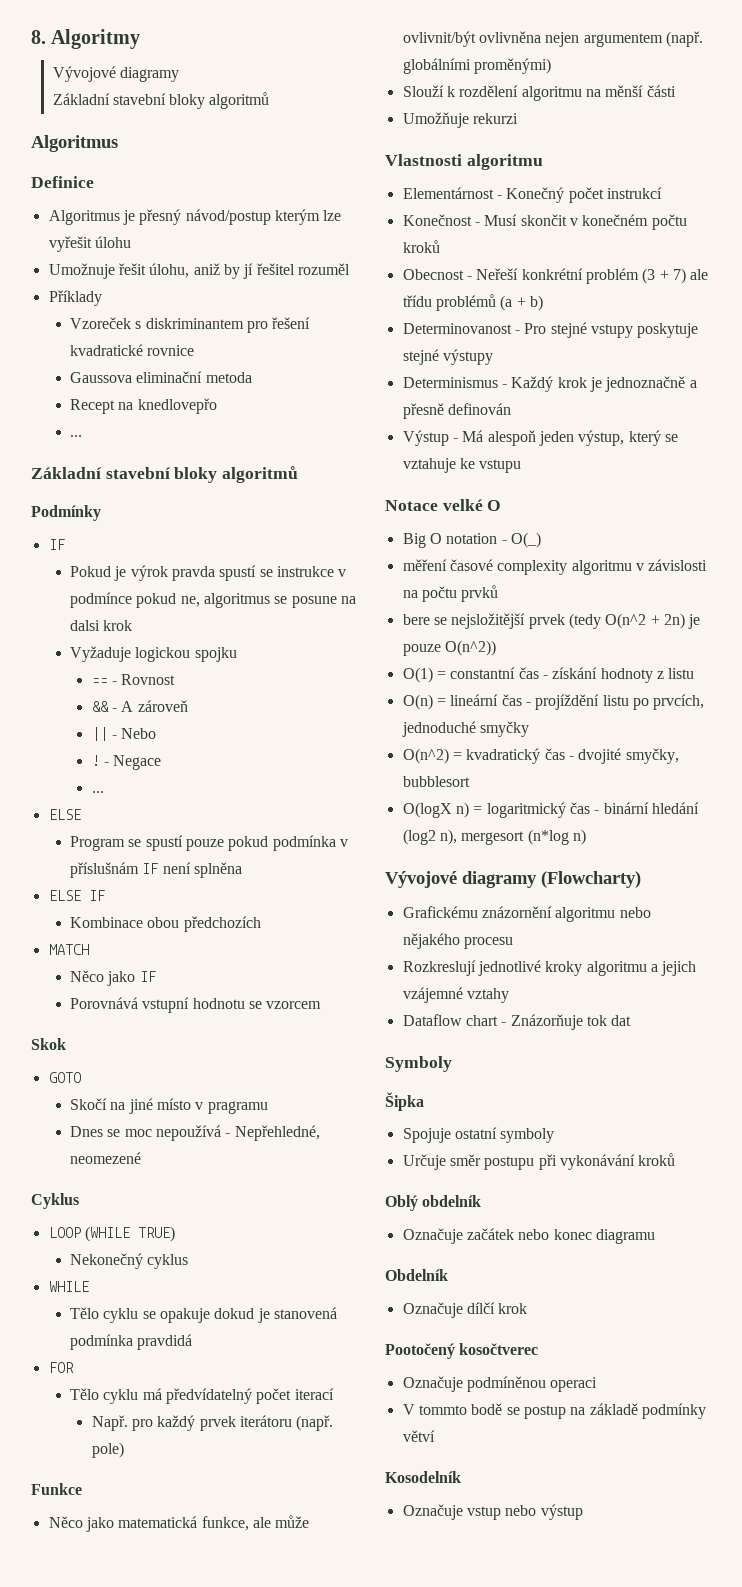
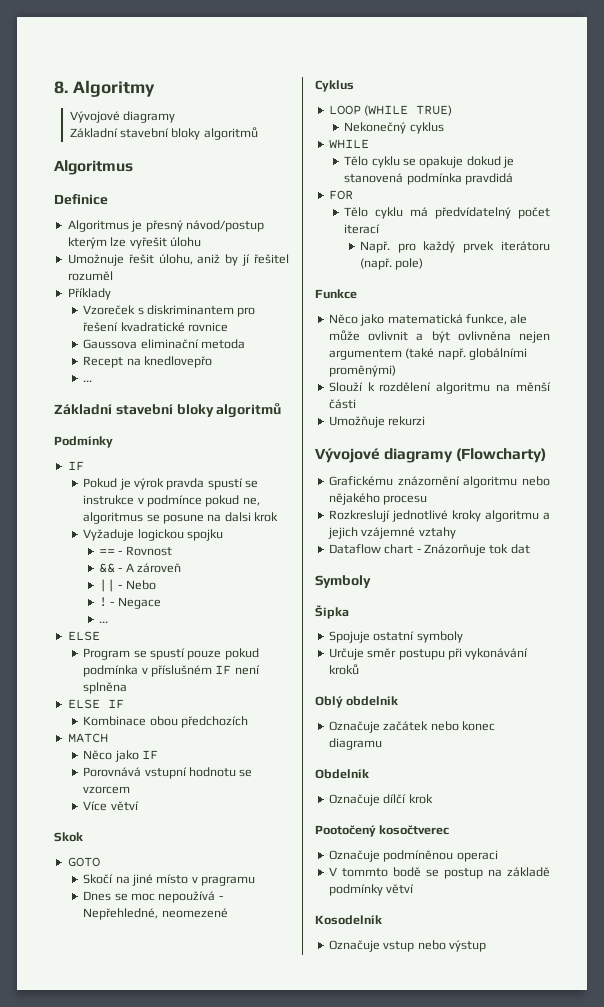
- Program se spustí pouze pokud podmínka v příslušnám IF není splněna
+ Program se spustí pouze pokud podmínka v příslušném IF není splněna
+ Více větví
- Něco jako matematická funkce, ale může ovlivnit/být ovlivněna nejen argumentem (např. globálními proměnými)
+ Něco jako matematická funkce, ale může ovlivnit a být ovlivněna nejen argumentem (také např. globálními proměnými)
- Vlastnosti algoritmu
- Elementárnost - Konečný počet instrukcí
- Konečnost - Musí skončit v konečném počtu kroků
- Obecnost - Neřeší konkrétní problém (3 + 7) ale třídu problémů (a + b)
- Determinovanost - Pro stejné vstupy poskytuje stejné výstupy
- Determinismus - Každý krok je jednoznačně a přesně definován
- Výstup - Má alespoň jeden výstup, který se vztahuje ke vstupu
- Notace velké O
- Big O notation - O(_)
- měření časové complexity algoritmu v závislosti na počtu prvků
- bere se nejsložitější prvek (tedy O(n^2 + 2n) je pouze O(n^2))
- O(1) = constantní čas - získání hodnoty z listu
- O(n) = lineární čas - projíždění listu po prvcích, jednoduché smyčky
- O(n^2) = kvadratický čas - dvojité smyčky, bubblesort
- O(logX n) = logaritmický čas - binární hledání (log2 n), mergesort (n*log n)

